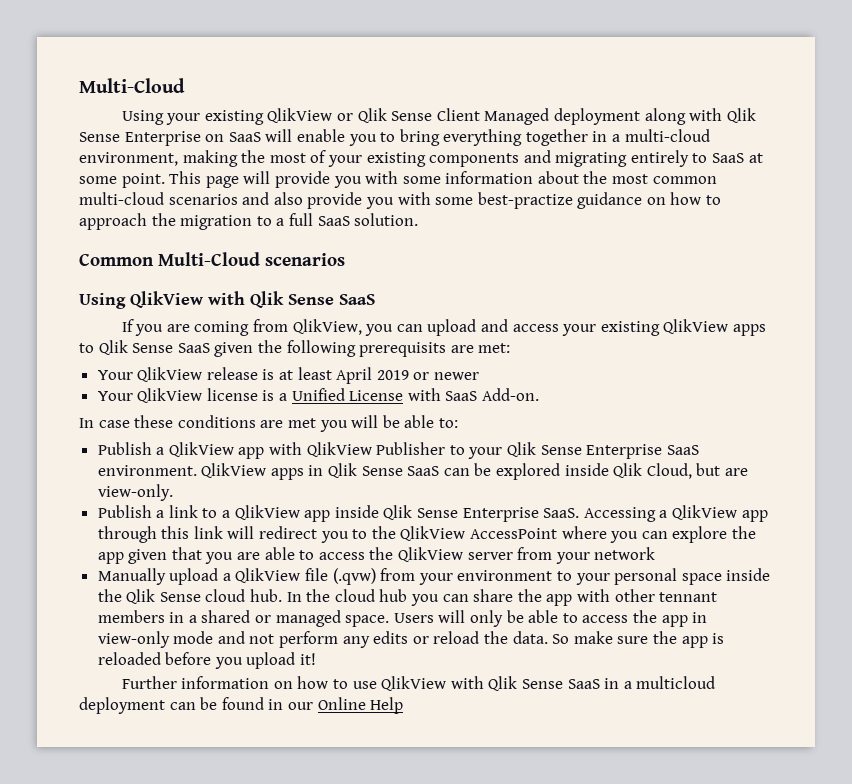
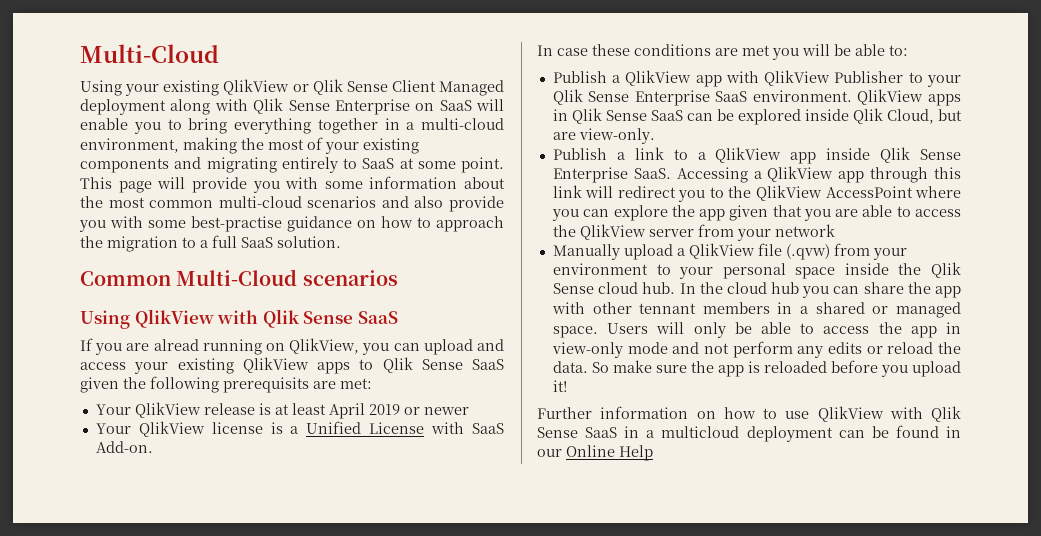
- This page will provide you with some information about the most common multi-cloud scenarios and also provide you with some best-practize guidance on how to approach the migration to a full SaaS solution.
+ This page will provide you with some information about the most common multi-cloud scenarios and also provide you with some best-practise guidance on how to approach the migration to a full SaaS solution.
- If you are coming from QlikView, you can upload and access your existing QlikView apps to Qlik Sense SaaS given the following prerequisits are met:
+ If you are alread running on QlikView, you can upload and access your existing QlikView apps to Qlik Sense SaaS given the following prerequisits are met:

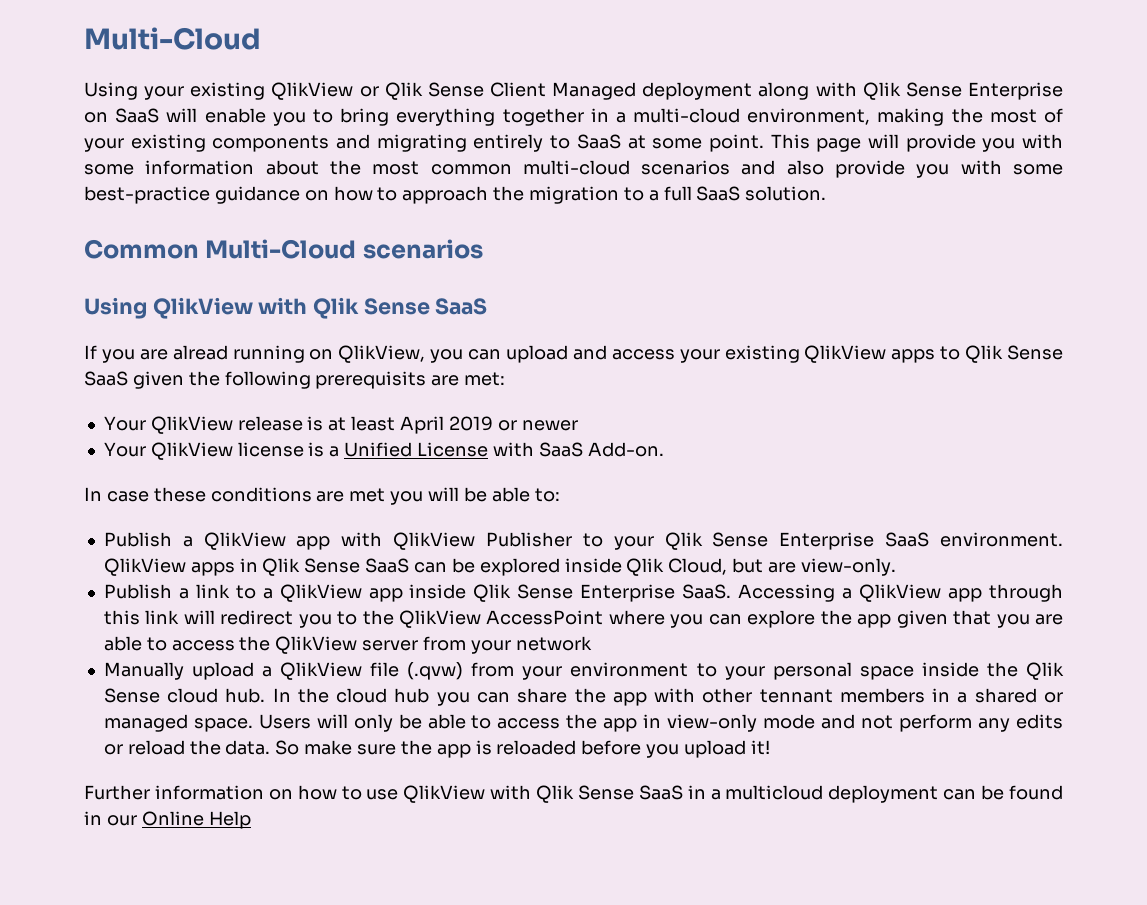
- This page will provide you with some information about the most common multi-cloud scenarios and also provide you with some best-practise guidance on how to approach the migration to a full SaaS solution.
+ This page will provide you with some information about the most common multi-cloud scenarios and also provide you with some best-practice guidance on how to approach the migration to a full SaaS solution.

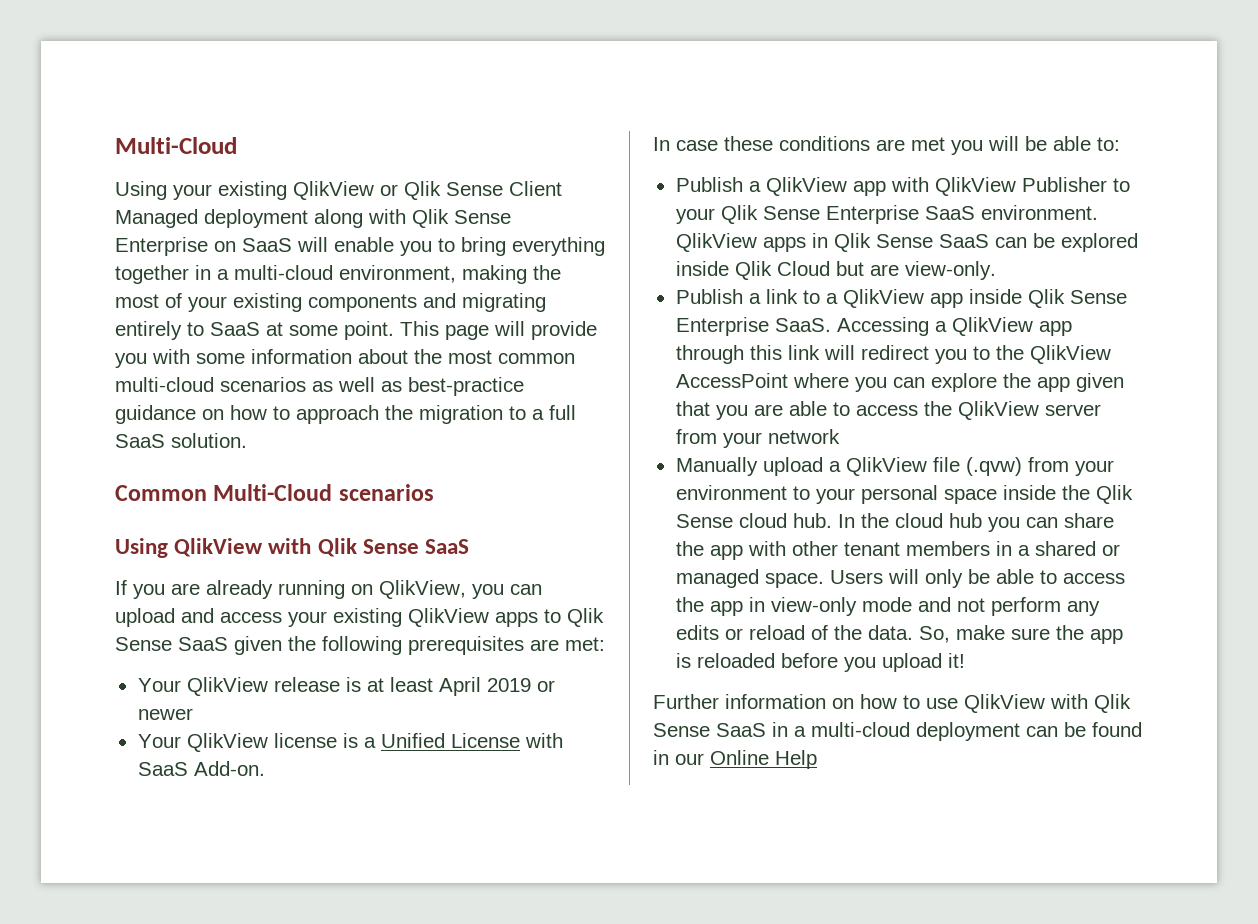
- This page will provide you with some information about the most common multi-cloud scenarios and also provide you with some best-practice guidance on how to approach the migration to a full SaaS solution.
+ This page will provide you with some information about the most common multi-cloud scenarios as well as best-practice guidance on how to approach the migration to a full SaaS solution.
- If you are alread running on QlikView, you can upload and access your existing QlikView apps to Qlik Sense SaaS given the following prerequisits are met:
+ If you are already running on QlikView, you can upload and access your existing QlikView apps to Qlik Sense SaaS given the following prerequisites are met:
- QlikView apps in Qlik Sense SaaS can be explored inside Qlik Cloud, but are view-only.
+ QlikView apps in Qlik Sense SaaS can be explored inside Qlik Cloud but are view-only.
- In the cloud hub you can share the app with other tennant members in a shared or managed space.
+ In the cloud hub you can share the app with other tenant members in a shared or managed space.
- Users will only be able to access the app in view-only mode and not perform any edits or reload the data.
+ Users will only be able to access the app in view-only mode and not perform any edits or reload of the data.
- So make sure the app is reloaded before you upload it!
+ So, make sure the app is reloaded before you upload it!
- Further information on how to use QlikView with Qlik Sense SaaS in a multicloud deployment can be found in our Online Help
+ Further information on how to use QlikView with Qlik Sense SaaS in a multi-cloud deployment can be found in our Online Help

